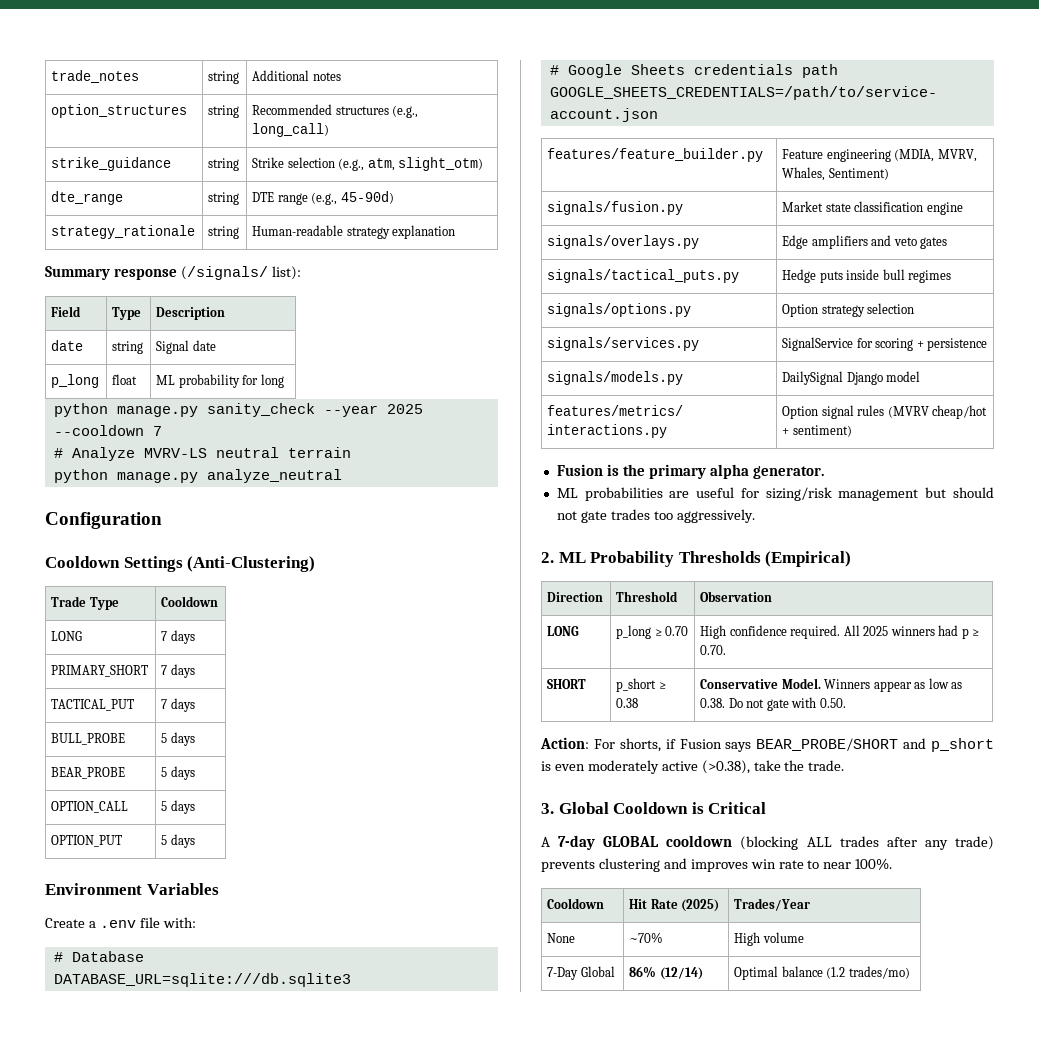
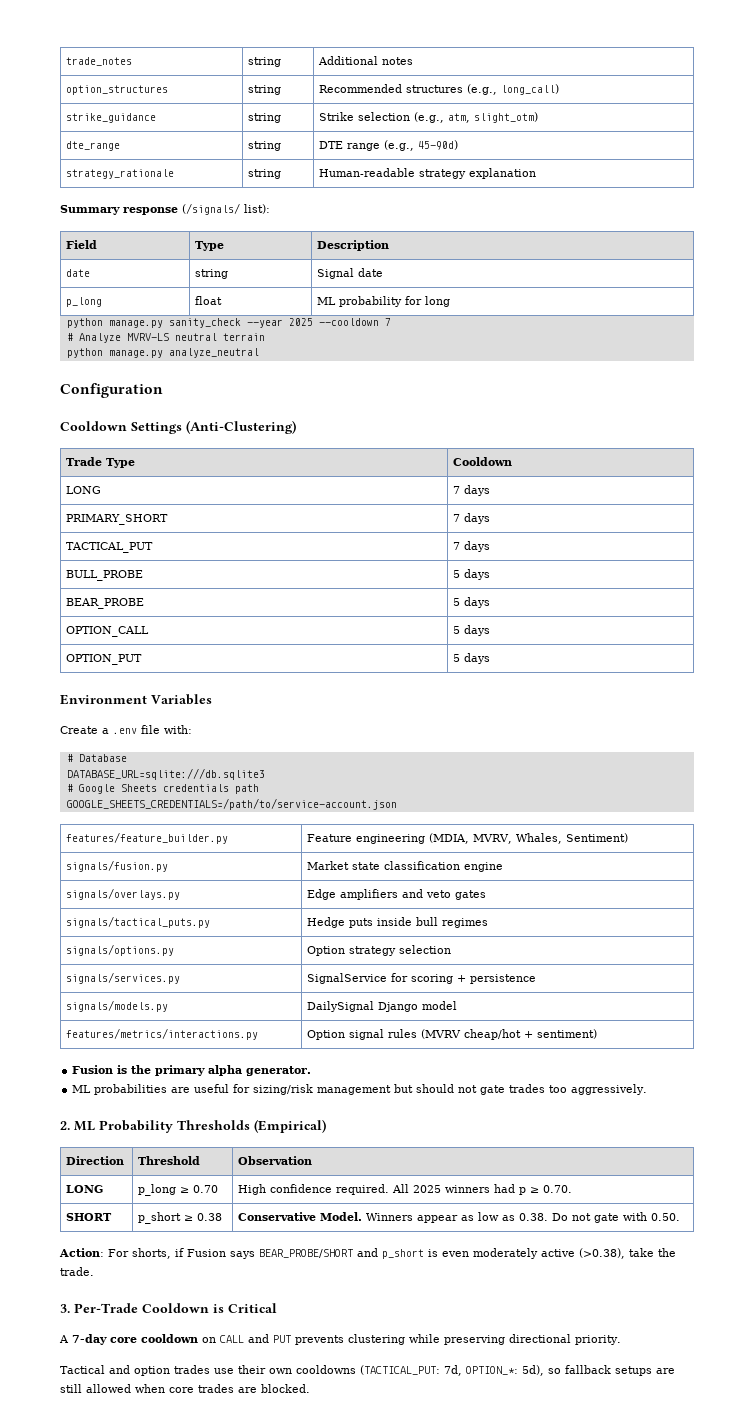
- 3. Global Cooldown is Critical
+ 3. Per-Trade Cooldown is Critical
- A 7-day GLOBAL cooldown (blocking ALL trades after any trade) prevents clustering and improves win rate to near 100%.
- Cooldown | Hit Rate (2025) | Trades/Year
- None | ~70% | High volume
- 7-Day Global | 86% (12/14) | Optimal balance (1.2 trades/mo)
+ A 7-day core cooldown on CALL and PUT prevents clustering while preserving directional priority.
+ Tactical and option trades use their own cooldowns (TACTICAL_PUT: 7d, OPTION_*: 5d), so fallback setups are still allowed when core trades are blocked.

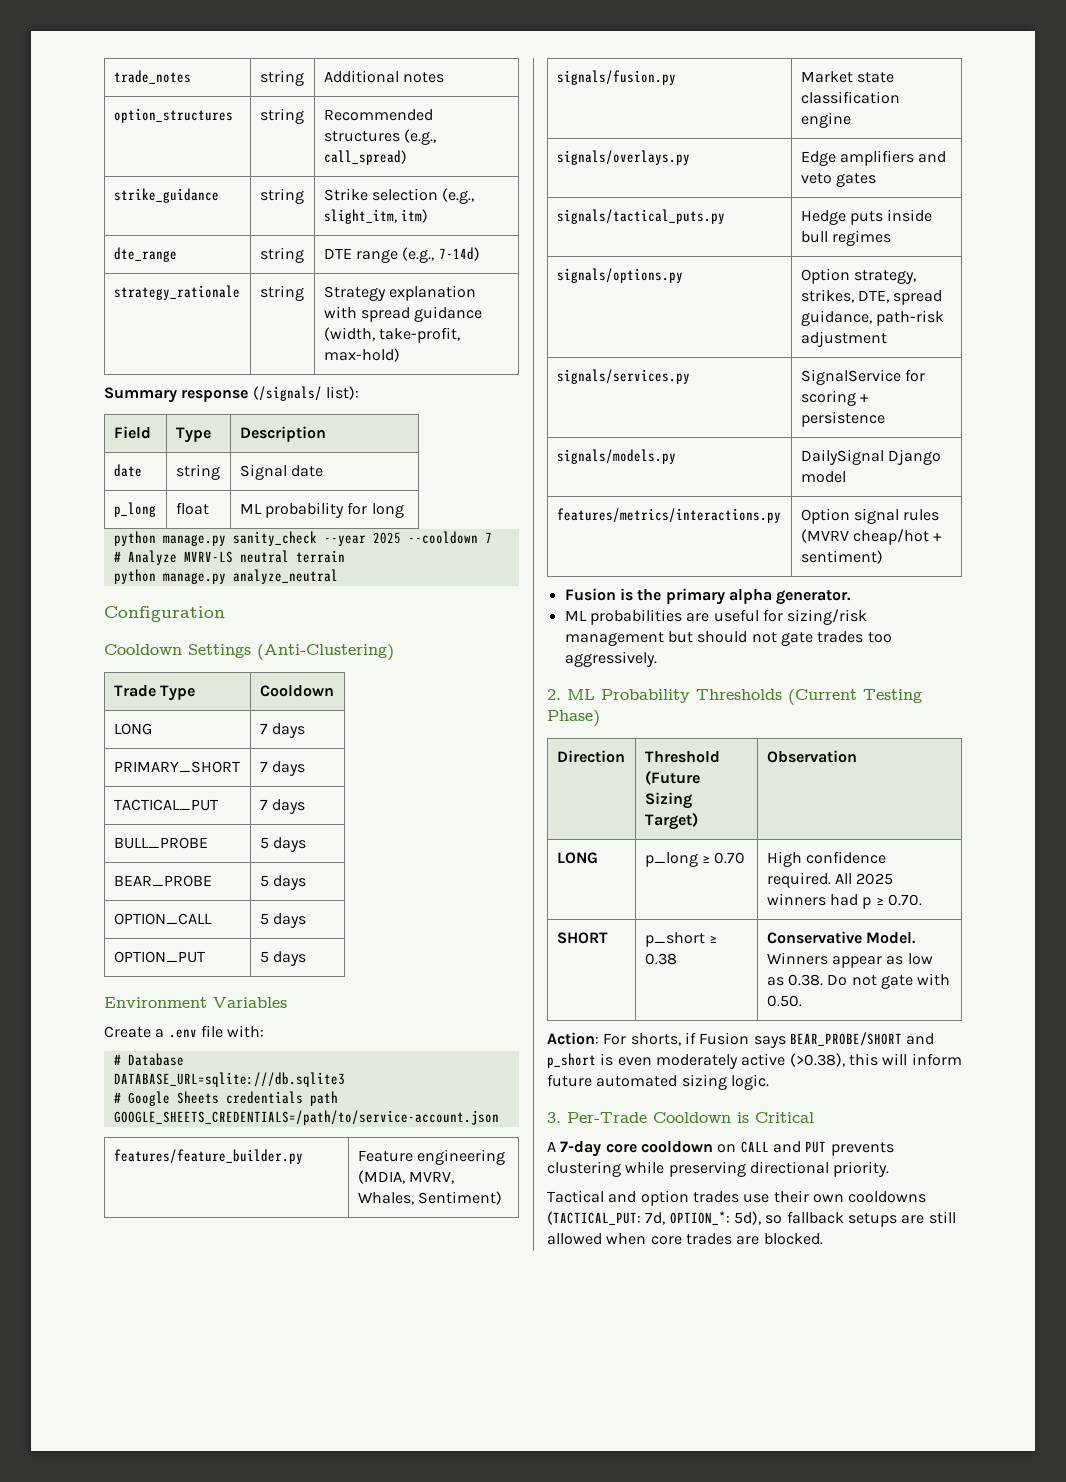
- option_structures | string | Recommended structures (e.g., long_call)
+ option_structures | string | Recommended structures (e.g., call_spread)
- strike_guidance | string | Strike selection (e.g., atm, slight_otm)
+ strike_guidance | string | Strike selection (e.g., slight_itm, itm)
- dte_range | string | DTE range (e.g., 45-90d)
+ dte_range | string | DTE range (e.g., 7-14d)
- strategy_rationale | string | Human-readable strategy explanation
+ strategy_rationale | string | Strategy explanation with spread guidance (width, take-profit, max-hold)
- signals/options.py | Option strategy selection
+ signals/options.py | Option strategy, strikes, DTE, spread guidance, path-risk adjustment
- 2. ML Probability Thresholds (Empirical)
+ 2. ML Probability Thresholds (Current Testing Phase)
- Direction | Threshold | Observation
+ Direction | Threshold (Future Sizing Target) | Observation
- Action: For shorts, if Fusion says BEAR_PROBE/SHORT and p_short is even moderately active (>0.38), take the trade.
+ Action: For shorts, if Fusion says BEAR_PROBE/SHORT and p_short is even moderately active (>0.38), this will inform future automated sizing logic.

